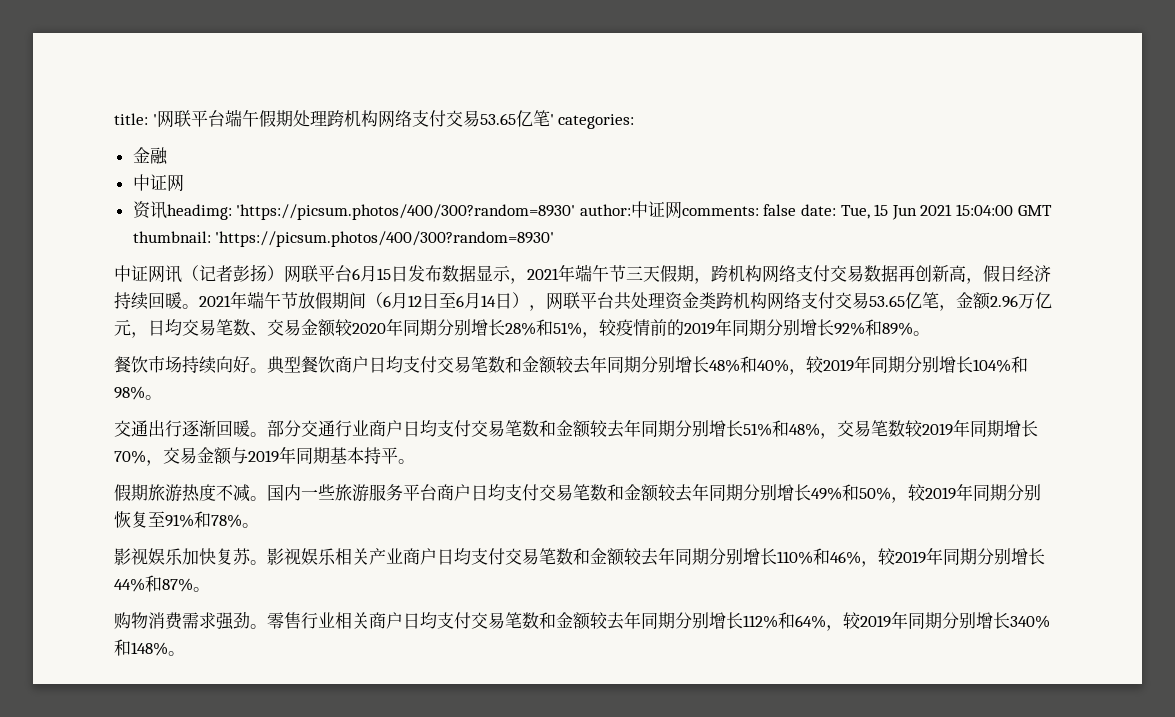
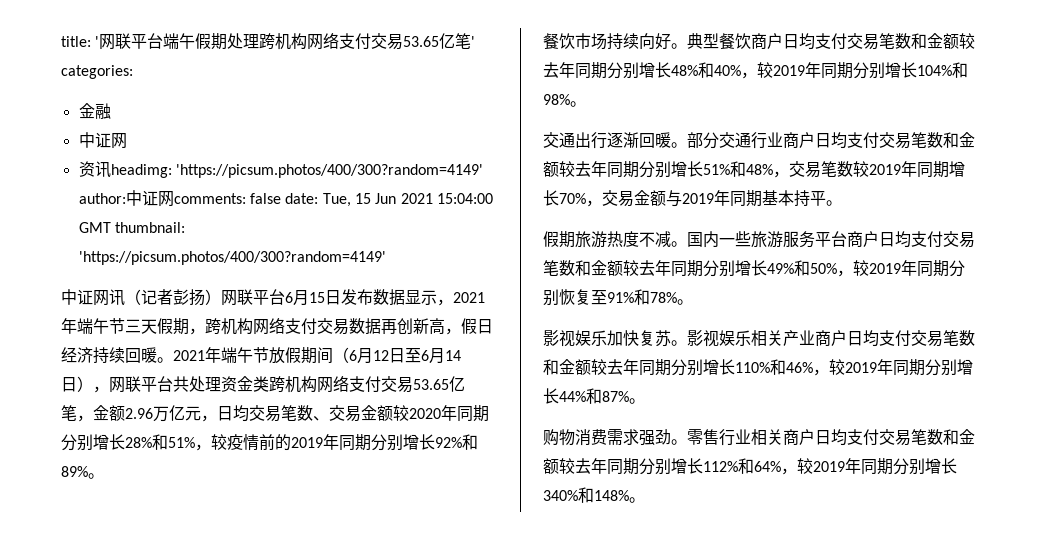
- 资讯headimg: 'https://picsum.photos/400/300?random=8930' author:中证网comments: false date: Tue, 15 Jun 2021 15:04:00 GMT thumbnail: 'https://picsum.photos/400/300?random=8930'
+ 资讯headimg: 'https://picsum.photos/400/300?random=4149' author:中证网comments: false date: Tue, 15 Jun 2021 15:04:00 GMT thumbnail: 'https://picsum.photos/400/300?random=4149'

